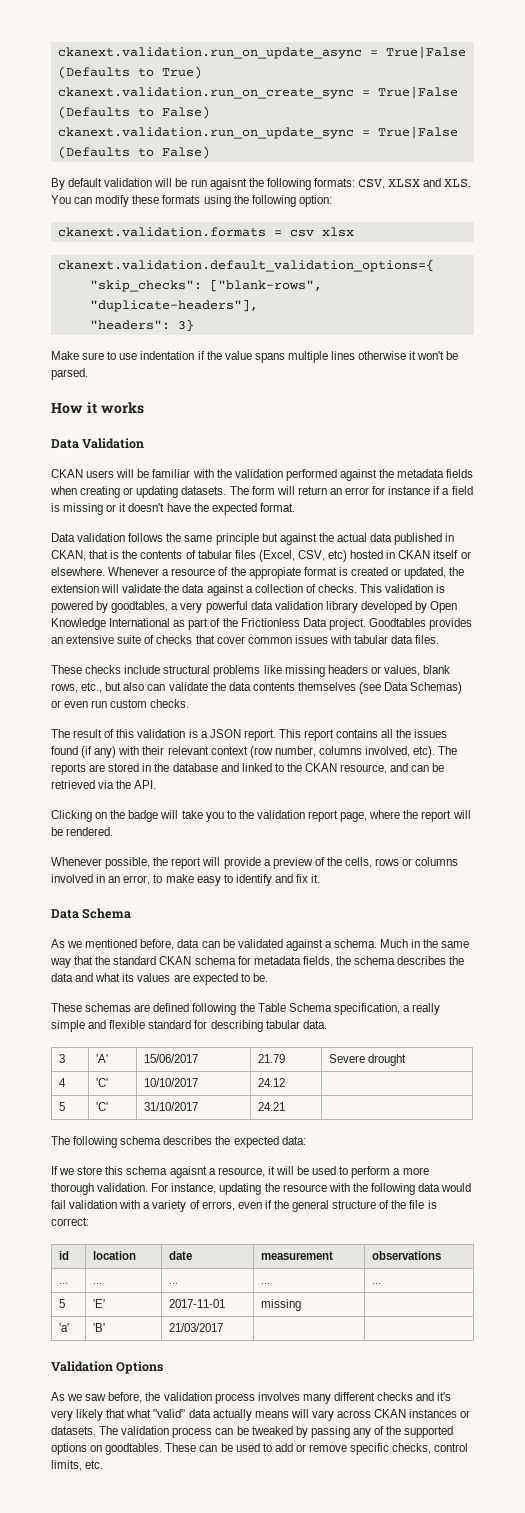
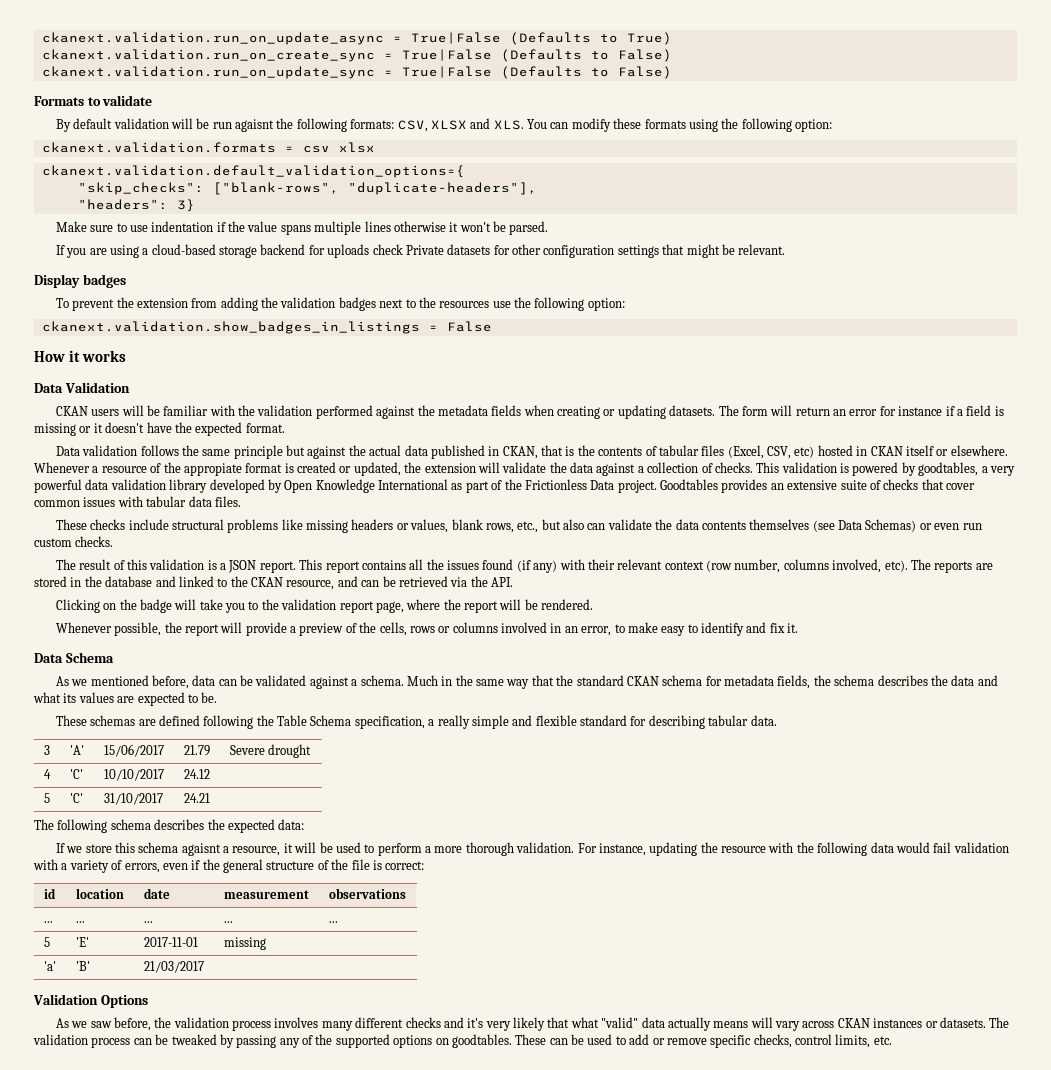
+ Formats to validate
+ If you are using a cloud-based storage backend for uploads check Private datasets for other configuration settings that might be relevant.
+ Display badges
+ To prevent the extension from adding the validation badges next to the resources use the following option:
+ ckanext.validation.show_badges_in_listings = False

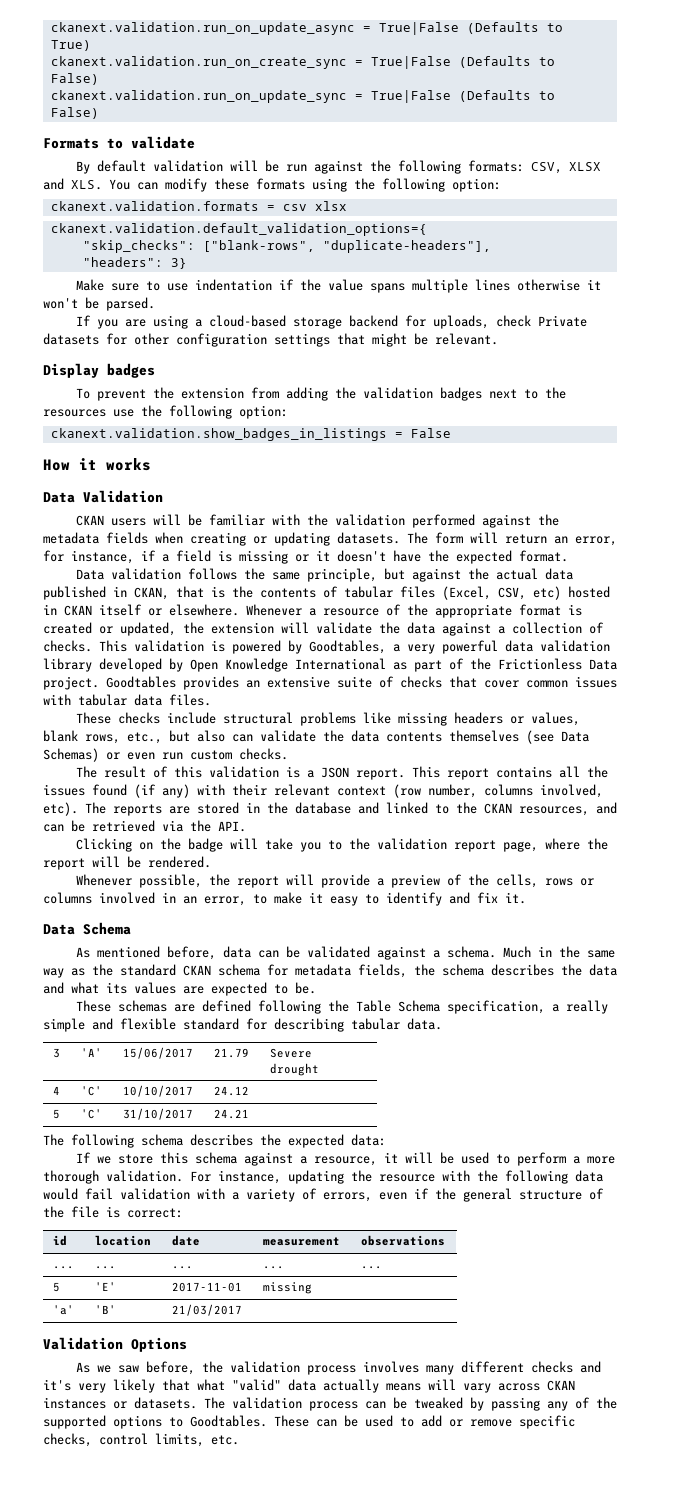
- By default validation will be run agaisnt the following formats: CSV, XLSX and XLS. You can modify these formats using the following option:
+ By default validation will be run against the following formats: CSV, XLSX and XLS. You can modify these formats using the following option:
- If you are using a cloud-based storage backend for uploads check Private datasets for other configuration settings that might be relevant.
+ If you are using a cloud-based storage backend for uploads, check Private datasets for other configuration settings that might be relevant.
- The form will return an error for instance if a field is missing or it doesn't have the expected format.
+ The form will return an error, for instance, if a field is missing or it doesn't have the expected format.
- Data validation follows the same principle but against the actual data published in CKAN, that is the contents of tabular files (Excel, CSV, etc) hosted in CKAN itself or elsewhere.
+ Data validation follows the same principle, but against the actual data published in CKAN, that is the contents of tabular files (Excel, CSV, etc) hosted in CKAN itself or elsewhere.
- Whenever a resource of the appropiate format is created or updated, the extension will validate the data against a collection of checks.
+ Whenever a resource of the appropriate format is created or updated, the extension will validate the data against a collection of checks.
- This validation is powered by goodtables, a very powerful data validation library developed by Open Knowledge International as part of the Frictionless Data project.
+ This validation is powered by Goodtables, a very powerful data validation library developed by Open Knowledge International as part of the Frictionless Data project.
- The reports are stored in the database and linked to the CKAN resource, and can be retrieved via the API.
+ The reports are stored in the database and linked to the CKAN resources, and can be retrieved via the API.
- Whenever possible, the report will provide a preview of the cells, rows or columns involved in an error, to make easy to identify and fix it.
+ Whenever possible, the report will provide a preview of the cells, rows or columns involved in an error, to make it easy to identify and fix it.
- As we mentioned before, data can be validated against a schema.
+ As mentioned before, data can be validated against a schema.
- Much in the same way that the standard CKAN schema for metadata fields, the schema describes the data and what its values are expected to be.
+ Much in the same way as the standard CKAN schema for metadata fields, the schema describes the data and what its values are expected to be.
- If we store this schema agaisnt a resource, it will be used to perform a more thorough validation.
+ If we store this schema against a resource, it will be used to perform a more thorough validation.
- The validation process can be tweaked by passing any of the supported options on goodtables.
+ The validation process can be tweaked by passing any of the supported options to Goodtables.

